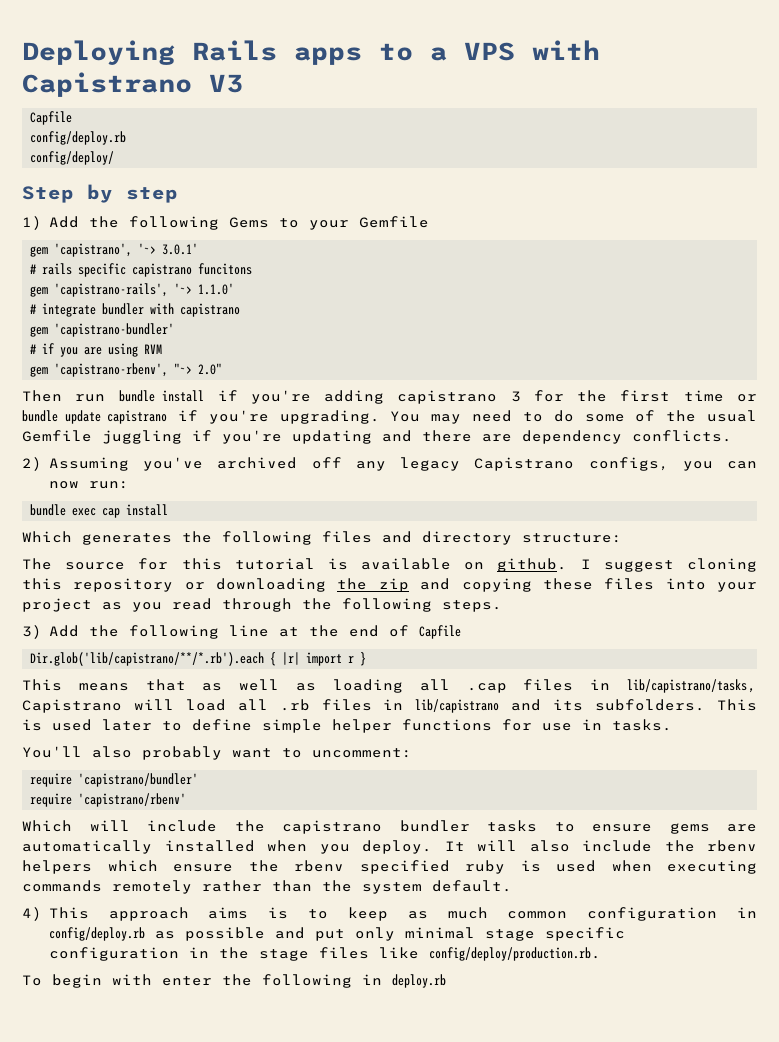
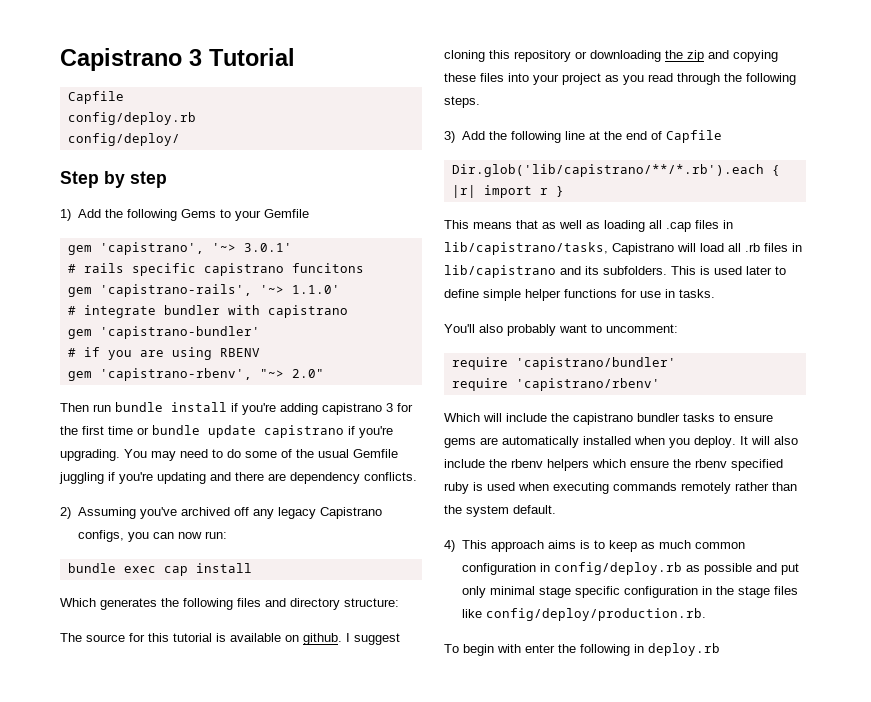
- Deploying Rails apps to a VPS with Capistrano V3
+ Capistrano 3 Tutorial
- # if you are using RVM
+ # if you are using RBENV

